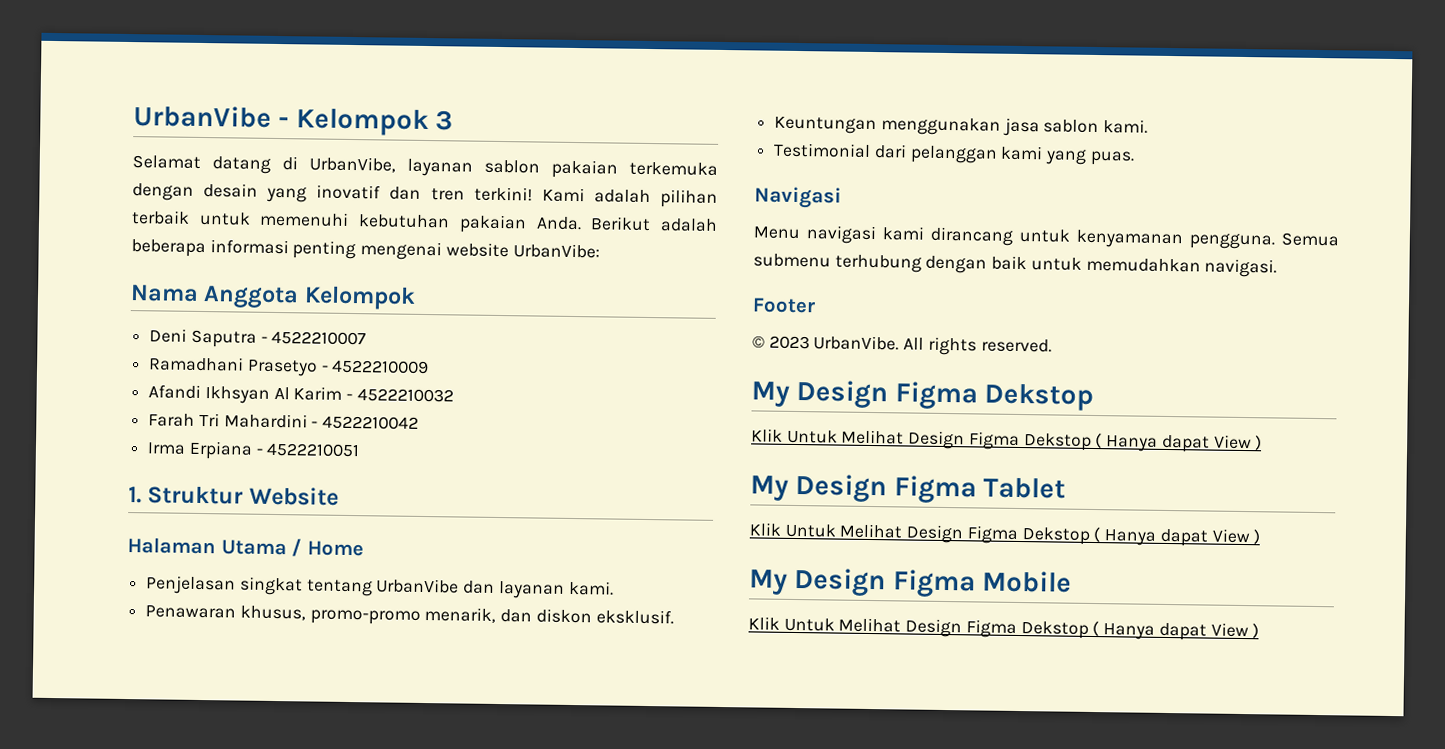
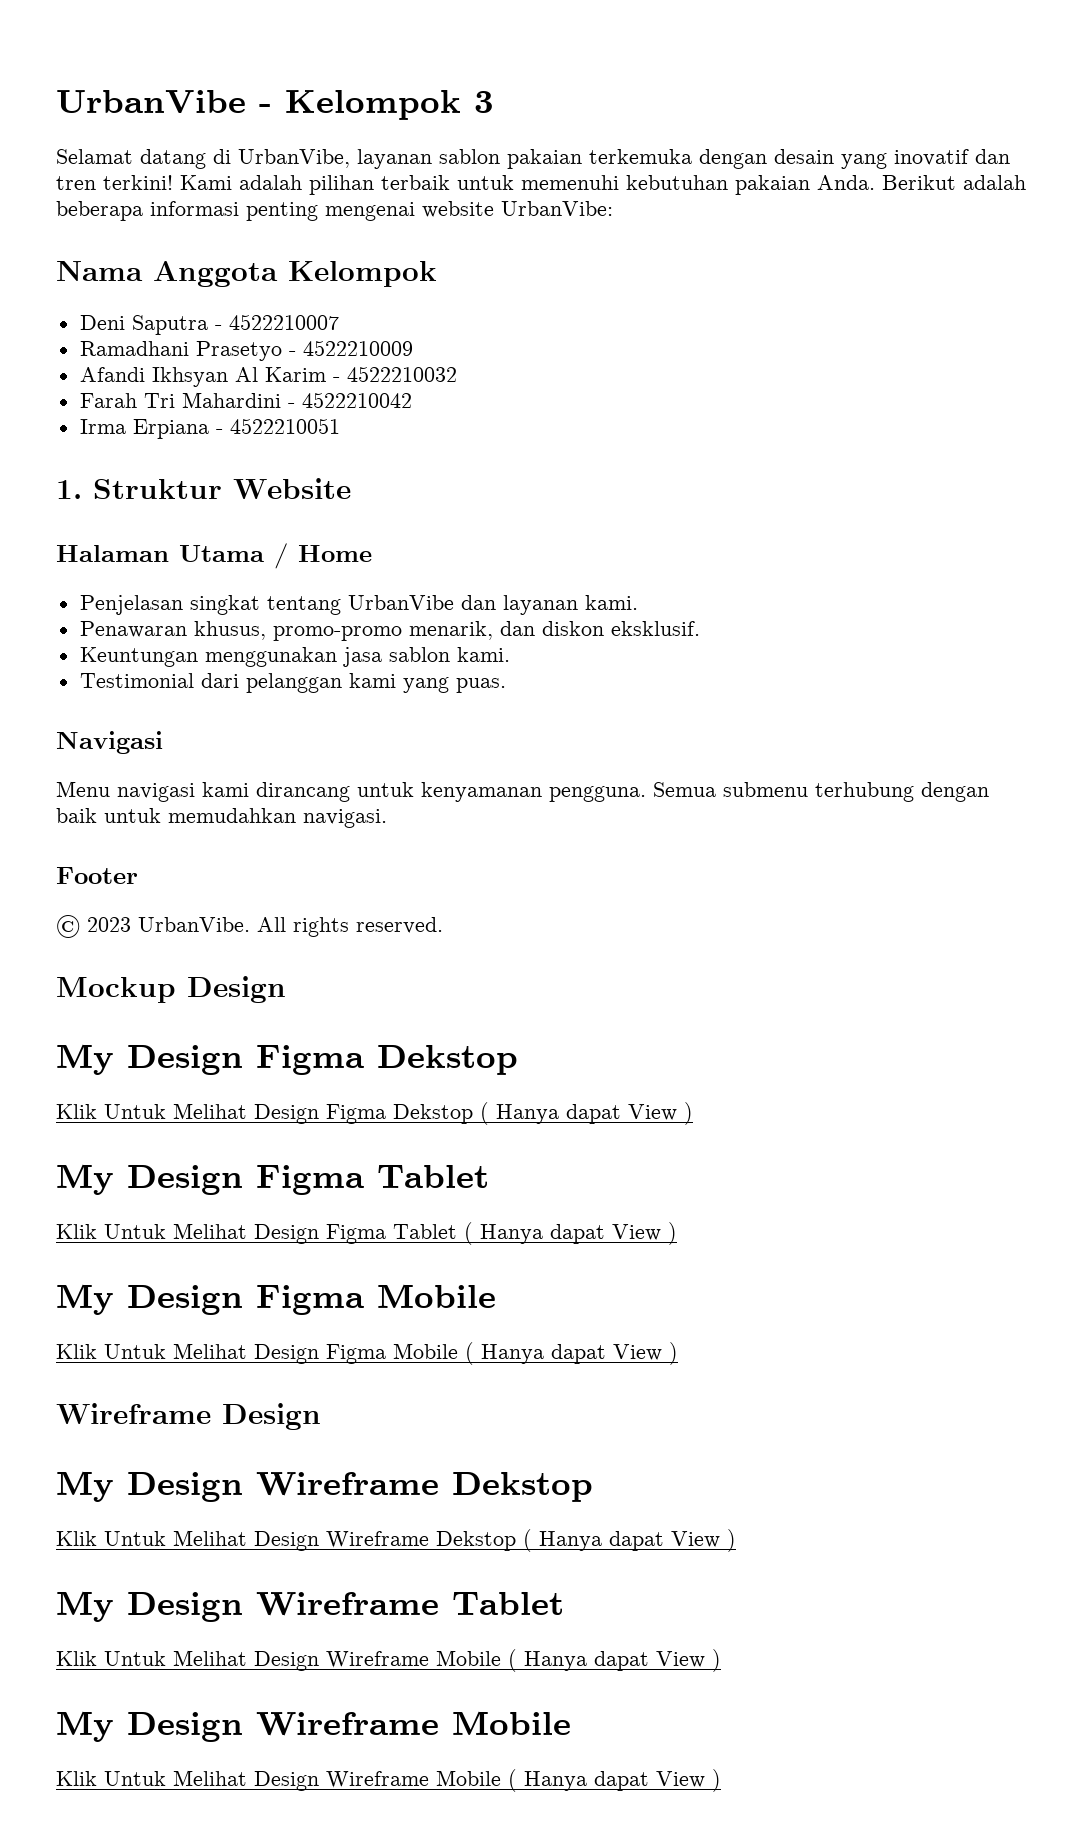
+ Mockup Design
  My Design Figma Tablet
- Klik Untuk Melihat Design Figma Dekstop ( Hanya dapat View )
+ Klik Untuk Melihat Design Figma Tablet ( Hanya dapat View )
  My Design Figma Mobile
- Klik Untuk Melihat Design Figma Dekstop ( Hanya dapat View )
+ Klik Untuk Melihat Design Figma Mobile ( Hanya dapat View )
+ Wireframe Design
+ My Design Wireframe Dekstop
+ Klik Untuk Melihat Design Wireframe Dekstop ( Hanya dapat View )
+ My Design Wireframe Tablet
+ Klik Untuk Melihat Design Wireframe Mobile ( Hanya dapat View )
+ My Design Wireframe Mobile
+ Klik Untuk Melihat Design Wireframe Mobile ( Hanya dapat View )

